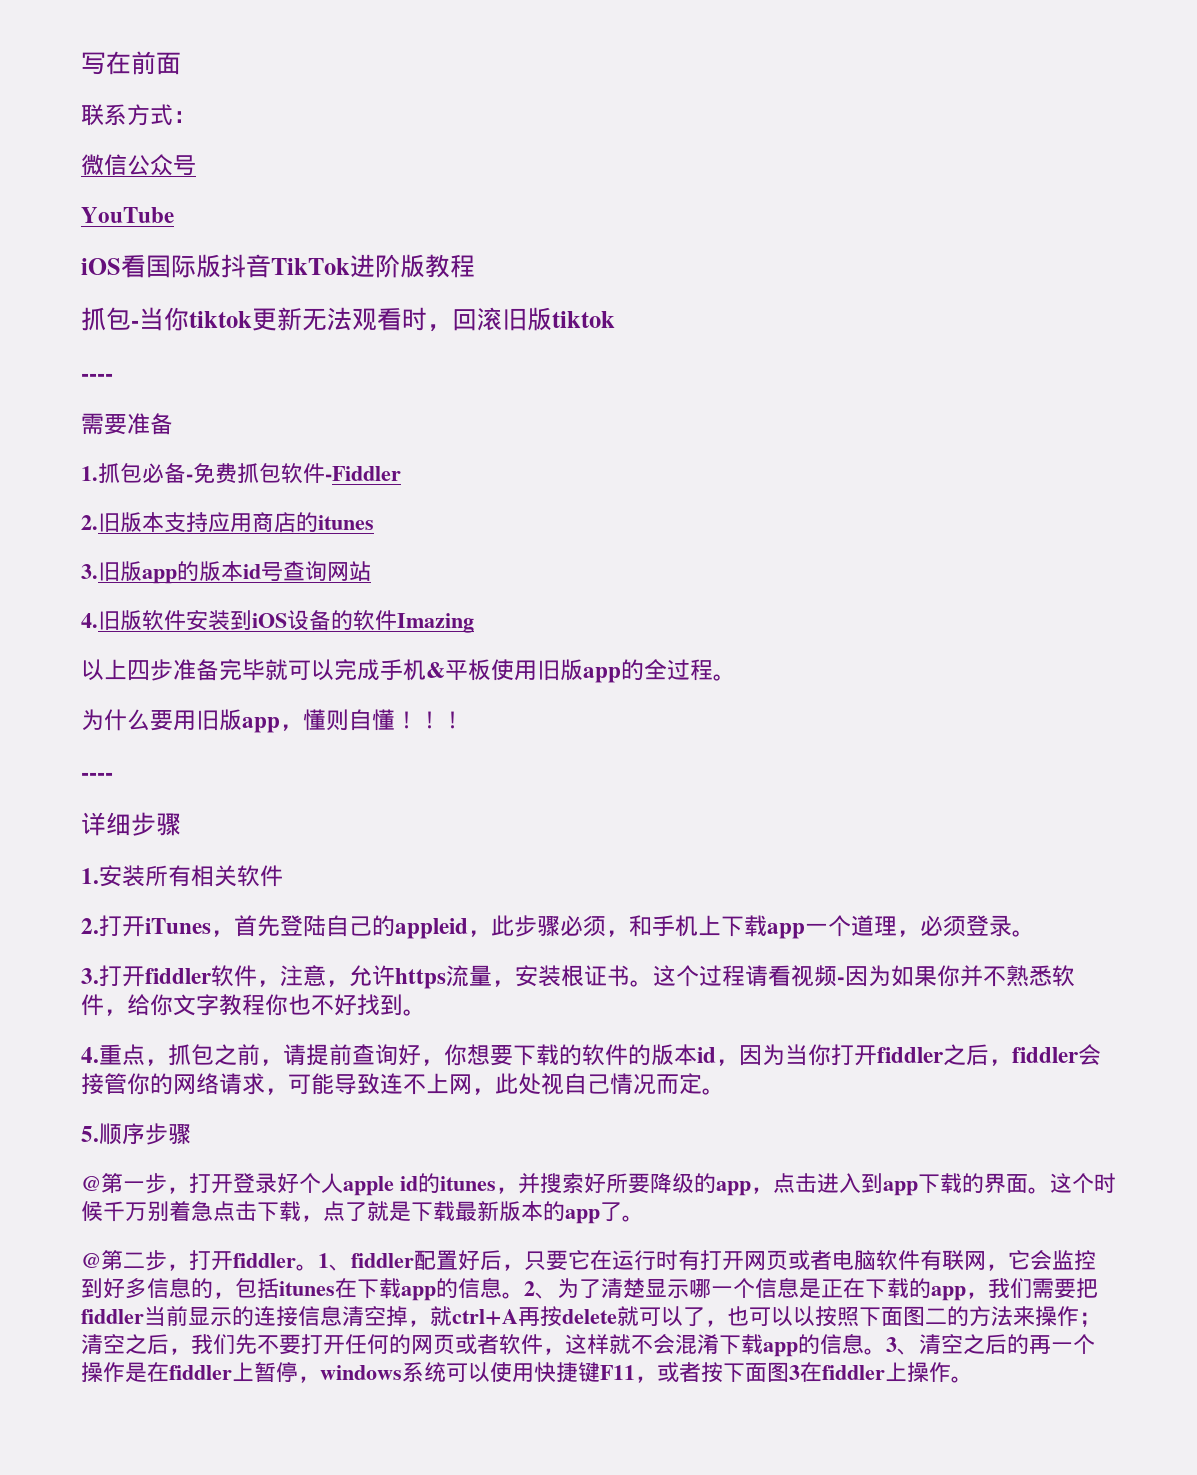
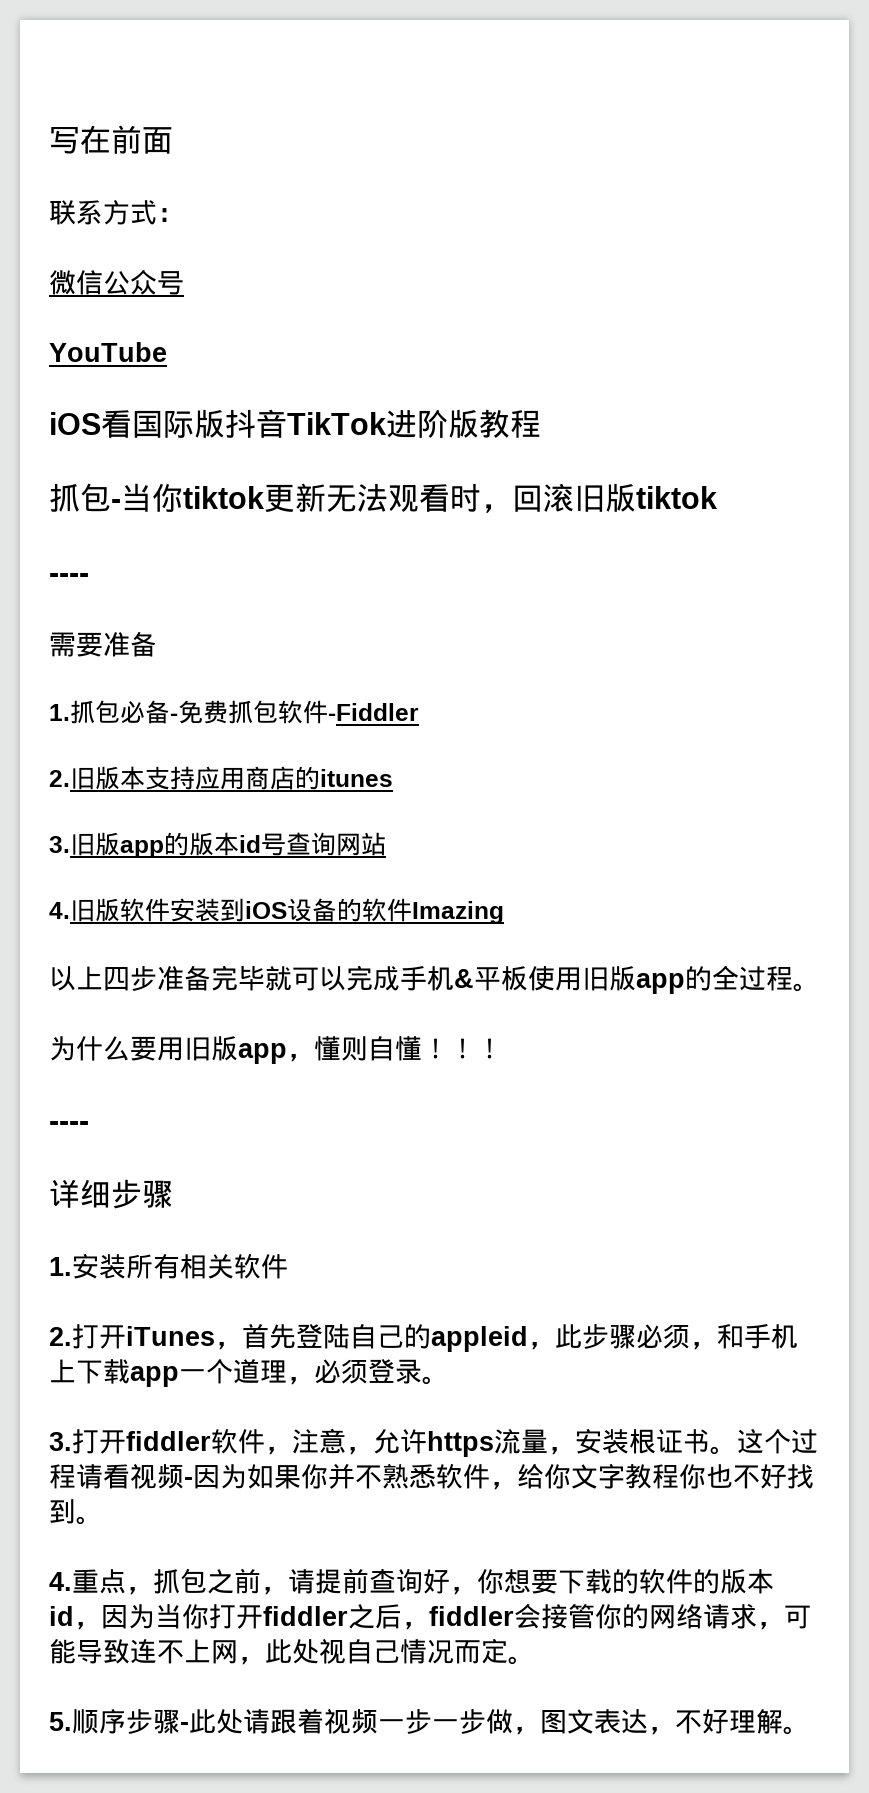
- 5.顺序步骤
- @第一步，打开登录好个人apple id的itunes，并搜索好所要降级的app，点击进入到app下载的界面。这个时候千万别着急点击下载，点了就是下载最新版本的app了。
- @第二步，打开fiddler。1、fiddler配置好后，只要它在运行时有打开网页或者电脑软件有联网，它会监控到好多信息的，包括itunes在下载app的信息。2、为了清楚显示哪一个信息是正在下载的app，我们需要把fiddler当前显示的连接信息清空掉，就ctrl+A再按delete就可以了，也可以以按照下面图二的方法来操作；清空之后，我们先不要打开任何的网页或者软件，这样就不会混淆下载app的信息。3、清空之后的再一个操作是在fiddler上暂停，windows系统可以使用快捷键F11，或者按下面图3在fiddler上操作。
+ 5.顺序步骤-此处请跟着视频一步一步做，图文表达，不好理解。

